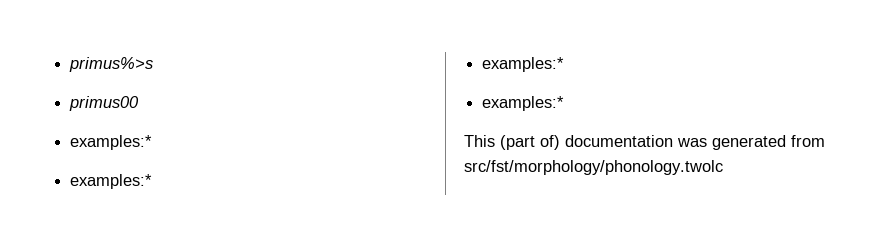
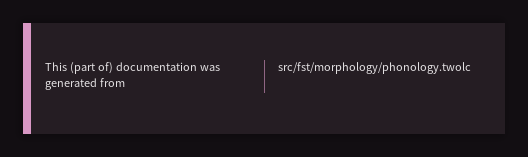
- primus%>s
- primus00
- examples:*
- examples:*
- examples:*
- examples:*

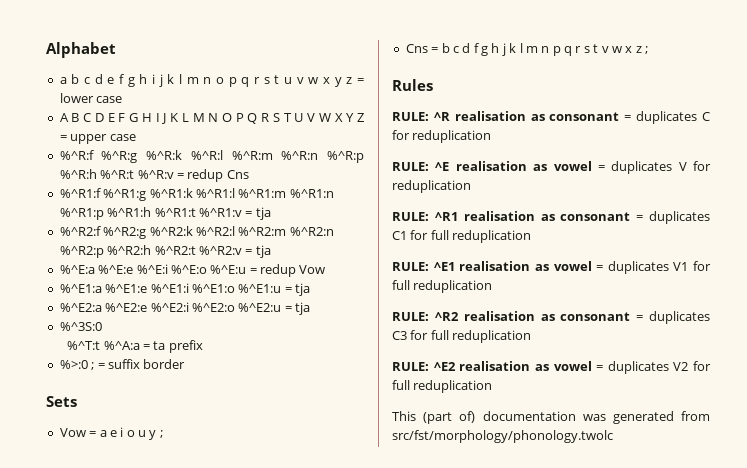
+ Alphabet
+ a b c d e f g h i j k l m n o p q r s t u v w x y z = lower case
+ A B C D E F G H I J K L M N O P Q R S T U V W X Y Z = upper case
+ %^R:f %^R:g %^R:k %^R:l %^R:m %^R:n %^R:p %^R:h %^R:t %^R:v = redup Cns
+ %^R1:f %^R1:g %^R1:k %^R1:l %^R1:m %^R1:n %^R1:p %^R1:h %^R1:t %^R1:v = tja
+ %^R2:f %^R2:g %^R2:k %^R2:l %^R2:m %^R2:n %^R2:p %^R2:h %^R2:t %^R2:v = tja
+ %^E:a %^E:e %^E:i %^E:o %^E:u = redup Vow
+ %^E1:a %^E1:e %^E1:i %^E1:o %^E1:u = tja
+ %^E2:a %^E2:e %^E2:i %^E2:o %^E2:u = tja
+ %^3S:0
+ %^T:t %^A:a = ta prefix
+ %>:0 ; = suffix border
+ Sets
+ Vow = a e i o u y ;
+ Cns = b c d f g h j k l m n p q r s t v w x z ;
+ Rules
+ RULE: ^R realisation as consonant = duplicates C for reduplication
+ RULE: ^E realisation as vowel = duplicates V for reduplication
+ RULE: ^R1 realisation as consonant = duplicates C1 for full reduplication
+ RULE: ^E1 realisation as vowel = duplicates V1 for full reduplication
+ RULE: ^R2 realisation as consonant = duplicates C3 for full reduplication
+ RULE: ^E2 realisation as vowel = duplicates V2 for full reduplication

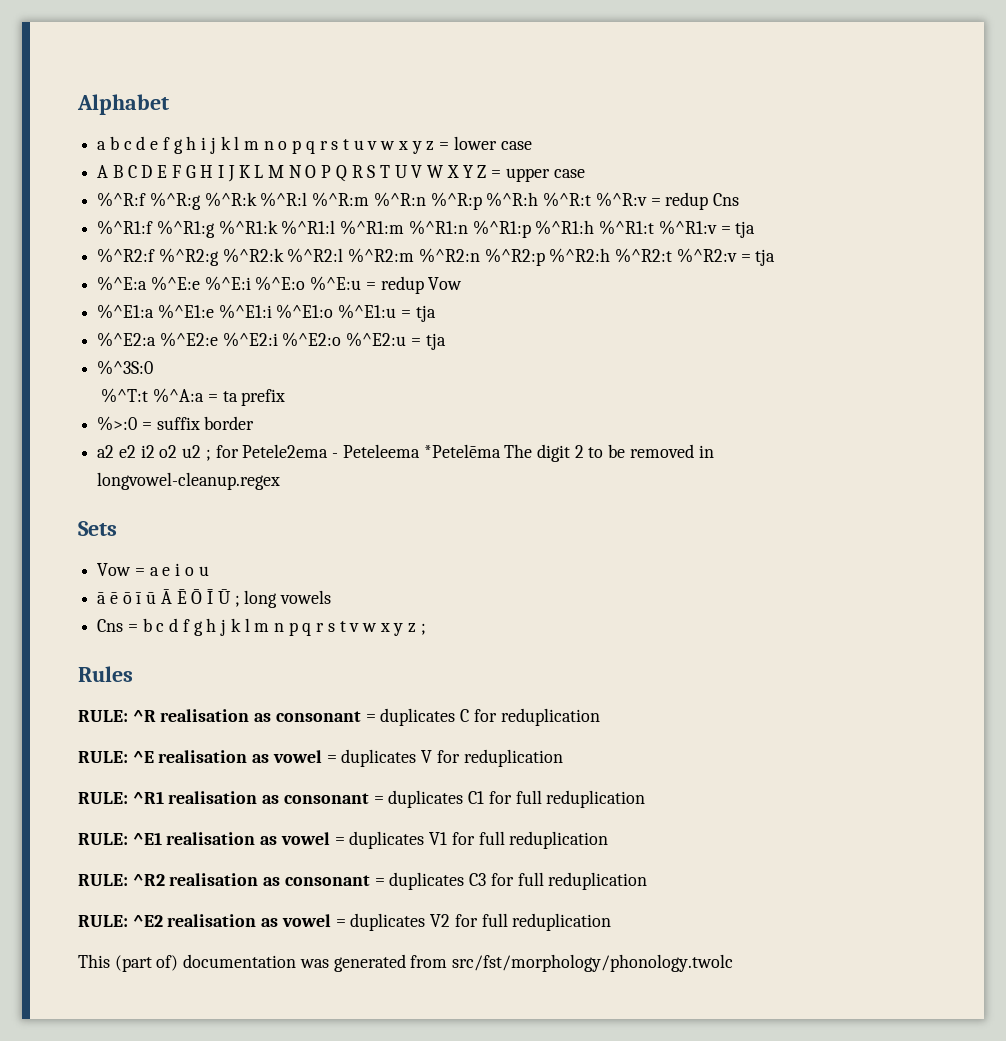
- %>:0 ; = suffix border
+ %>:0 = suffix border
+ a2 e2 i2 o2 u2 ; for Petele2ema - Peteleema *Petelēma The digit 2 to be removed in longvowel-cleanup.regex
- Vow = a e i o u y ;
+ Vow = a e i o u
+ ā ē ō ī ū Ā Ē Ō Ī Ū ; long vowels
- Cns = b c d f g h j k l m n p q r s t v w x z ;
+ Cns = b c d f g h j k l m n p q r s t v w x y z ;

